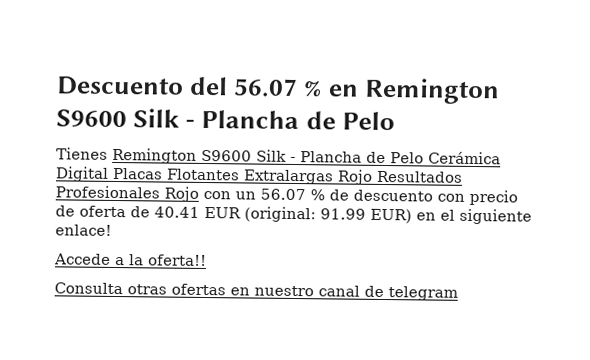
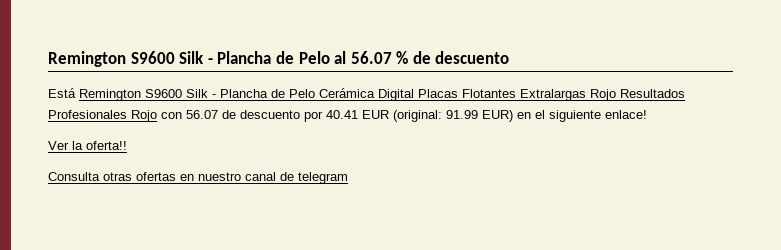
- Descuento del 56.07 % en Remington S9600 Silk - Plancha de Pelo
- Tienes Remington S9600 Silk - Plancha de Pelo Cerámica Digital Placas Flotantes Extralargas Rojo Resultados Profesionales Rojo con un 56.07 % de descuento con precio de oferta de 40.41 EUR (original: 91.99 EUR) en el siguiente enlace!
+ Remington S9600 Silk - Plancha de Pelo al 56.07 % de descuento
+ Está Remington S9600 Silk - Plancha de Pelo Cerámica Digital Placas Flotantes Extralargas Rojo Resultados Profesionales Rojo con 56.07 de descuento por 40.41 EUR (original: 91.99 EUR) en el siguiente enlace!
- Accede a la oferta!!
+ Ver la oferta!!

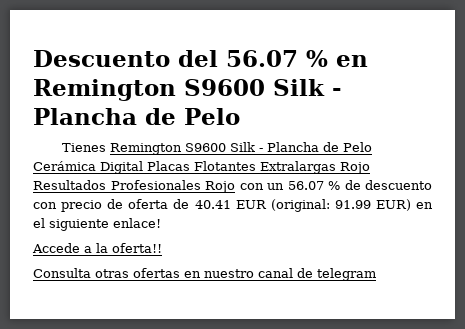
- Remington S9600 Silk - Plancha de Pelo al 56.07 % de descuento
- Está Remington S9600 Silk - Plancha de Pelo Cerámica Digital Placas Flotantes Extralargas Rojo Resultados Profesionales Rojo con 56.07 de descuento por 40.41 EUR (original: 91.99 EUR) en el siguiente enlace!
+ Descuento del 56.07 % en Remington S9600 Silk - Plancha de Pelo
+ Tienes Remington S9600 Silk - Plancha de Pelo Cerámica Digital Placas Flotantes Extralargas Rojo Resultados Profesionales Rojo con un 56.07 % de descuento con precio de oferta de 40.41 EUR (original: 91.99 EUR) en el siguiente enlace!
- Ver la oferta!!
+ Accede a la oferta!!

